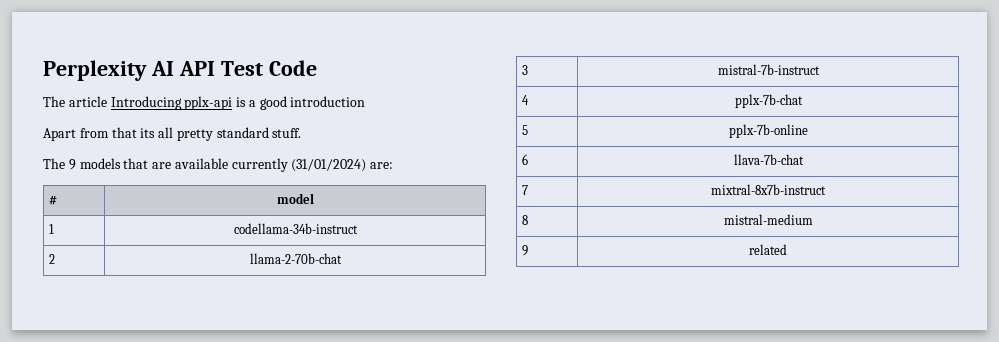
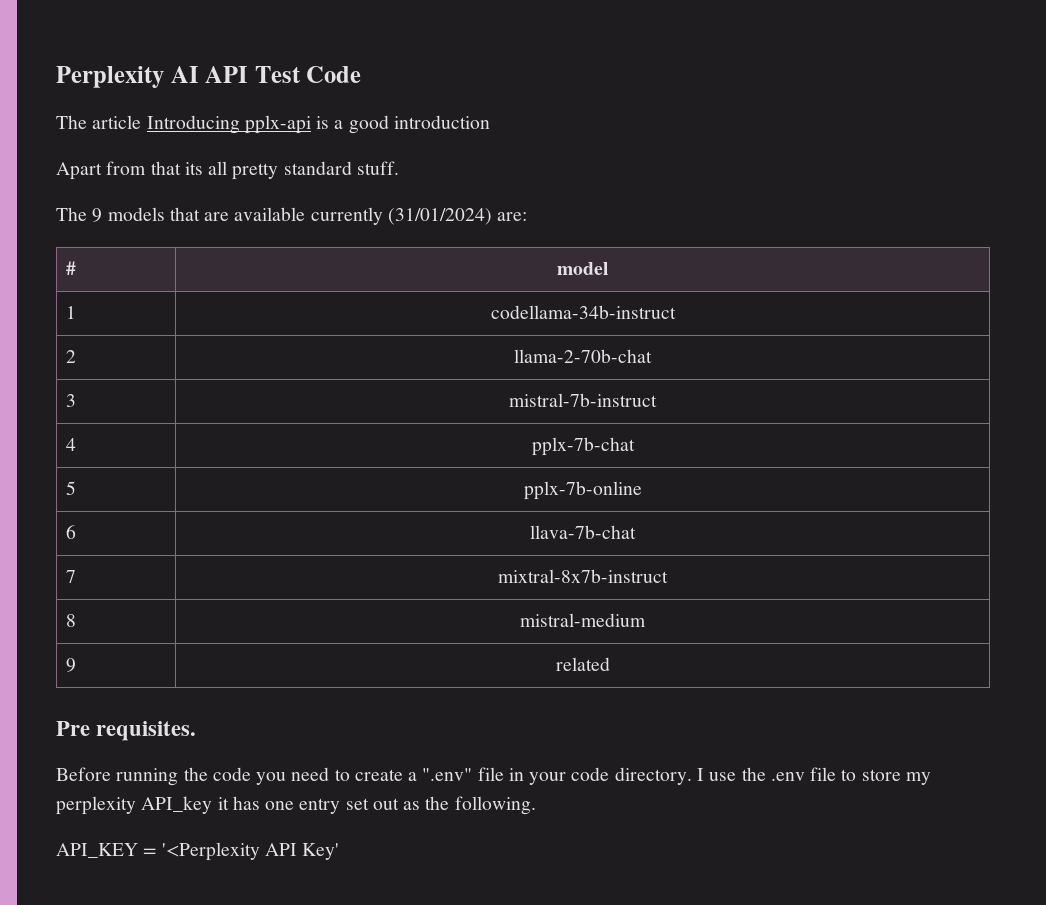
+ Pre requisites.
+ Before running the code you need to create a ".env" file in your code directory. I use the .env file to store my perplexity API_key it has one entry set out as the following.
+ API_KEY = '<Perplexity API Key'

